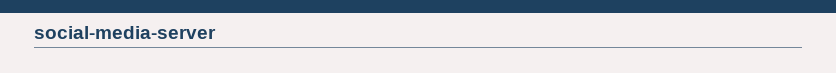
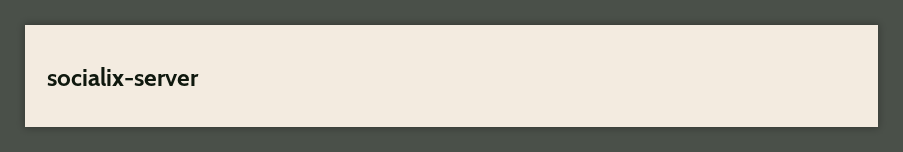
- social-media-server
+ socialix-server

